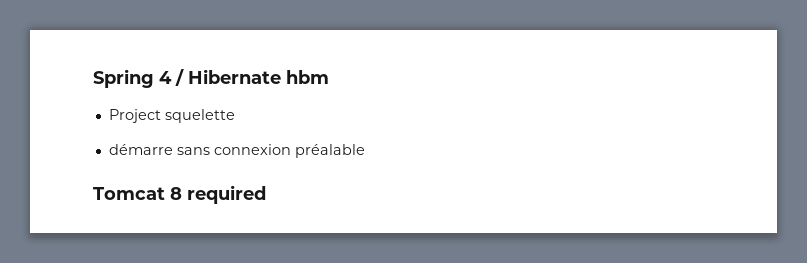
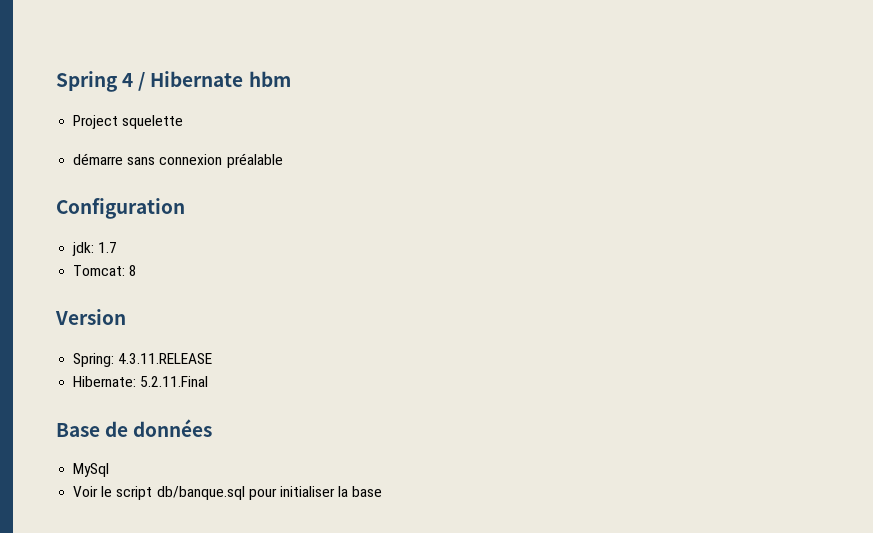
- Tomcat 8 required
+ Configuration
+ jdk: 1.7
+ Tomcat: 8
+ Version
+ Spring: 4.3.11.RELEASE
+ Hibernate: 5.2.11.Final
+ Base de données
+ MySql
+ Voir le script db/banque.sql pour initialiser la base

